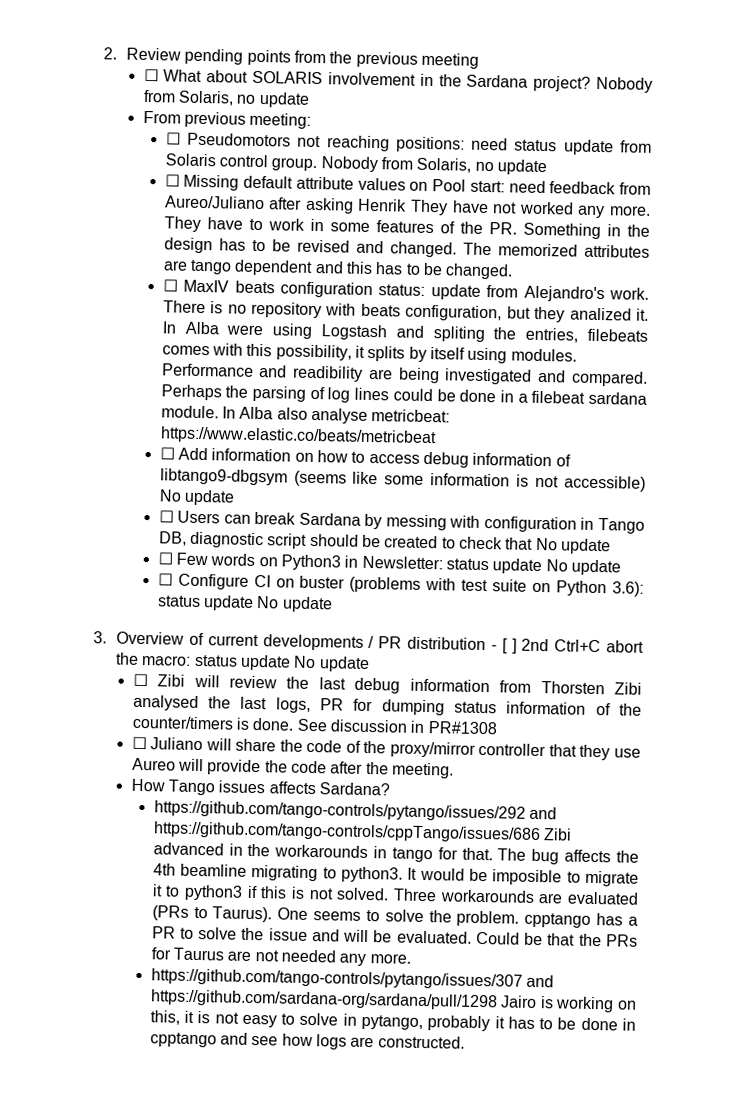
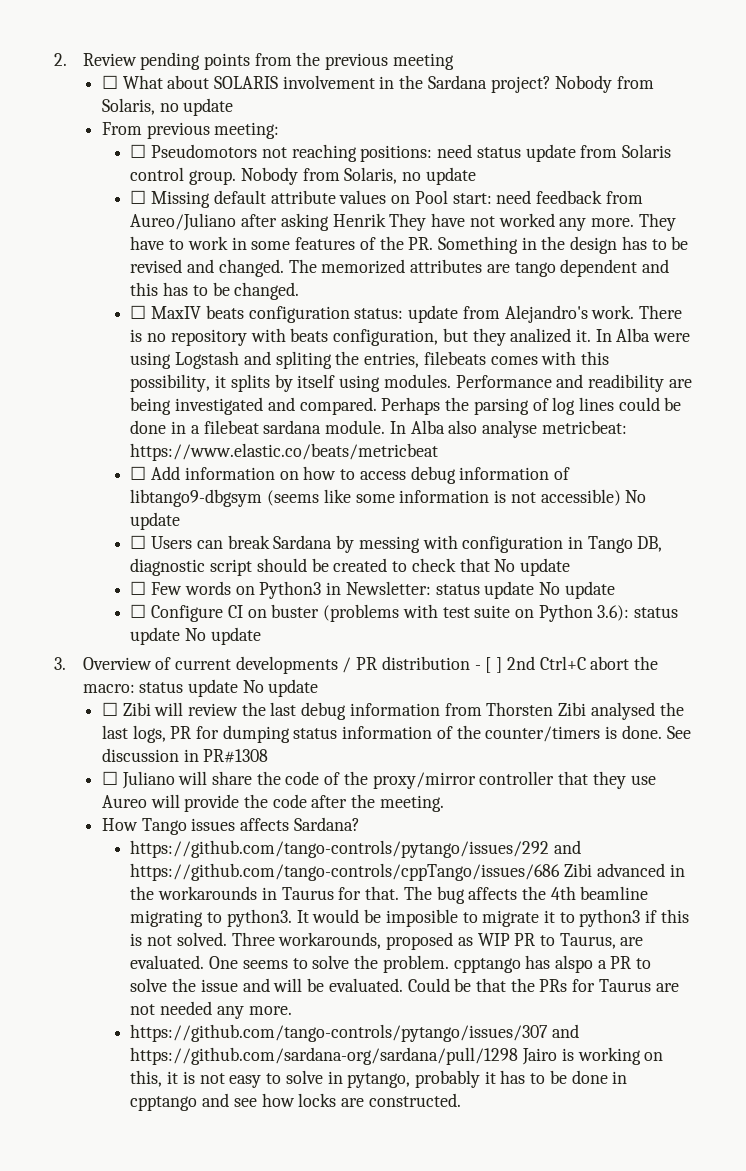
- https://github.com/tango-controls/pytango/issues/292 and https://github.com/tango-controls/cppTango/issues/686 Zibi advanced in the workarounds in tango for that.
+ https://github.com/tango-controls/pytango/issues/292 and https://github.com/tango-controls/cppTango/issues/686 Zibi advanced in the workarounds in Taurus for that.
- Three workarounds are evaluated (PRs to Taurus).
+ Three workarounds, proposed as WIP PR to Taurus, are evaluated.
- One seems to solve the problem. cpptango has a PR to solve the issue and will be evaluated.
+ One seems to solve the problem. cpptango has alspo a PR to solve the issue and will be evaluated.
- https://github.com/tango-controls/pytango/issues/307 and https://github.com/sardana-org/sardana/pull/1298 Jairo is working on this, it is not easy to solve in pytango, probably it has to be done in cpptango and see how logs are constructed.
+ https://github.com/tango-controls/pytango/issues/307 and https://github.com/sardana-org/sardana/pull/1298 Jairo is working on this, it is not easy to solve in pytango, probably it has to be done in cpptango and see how locks are constructed.

